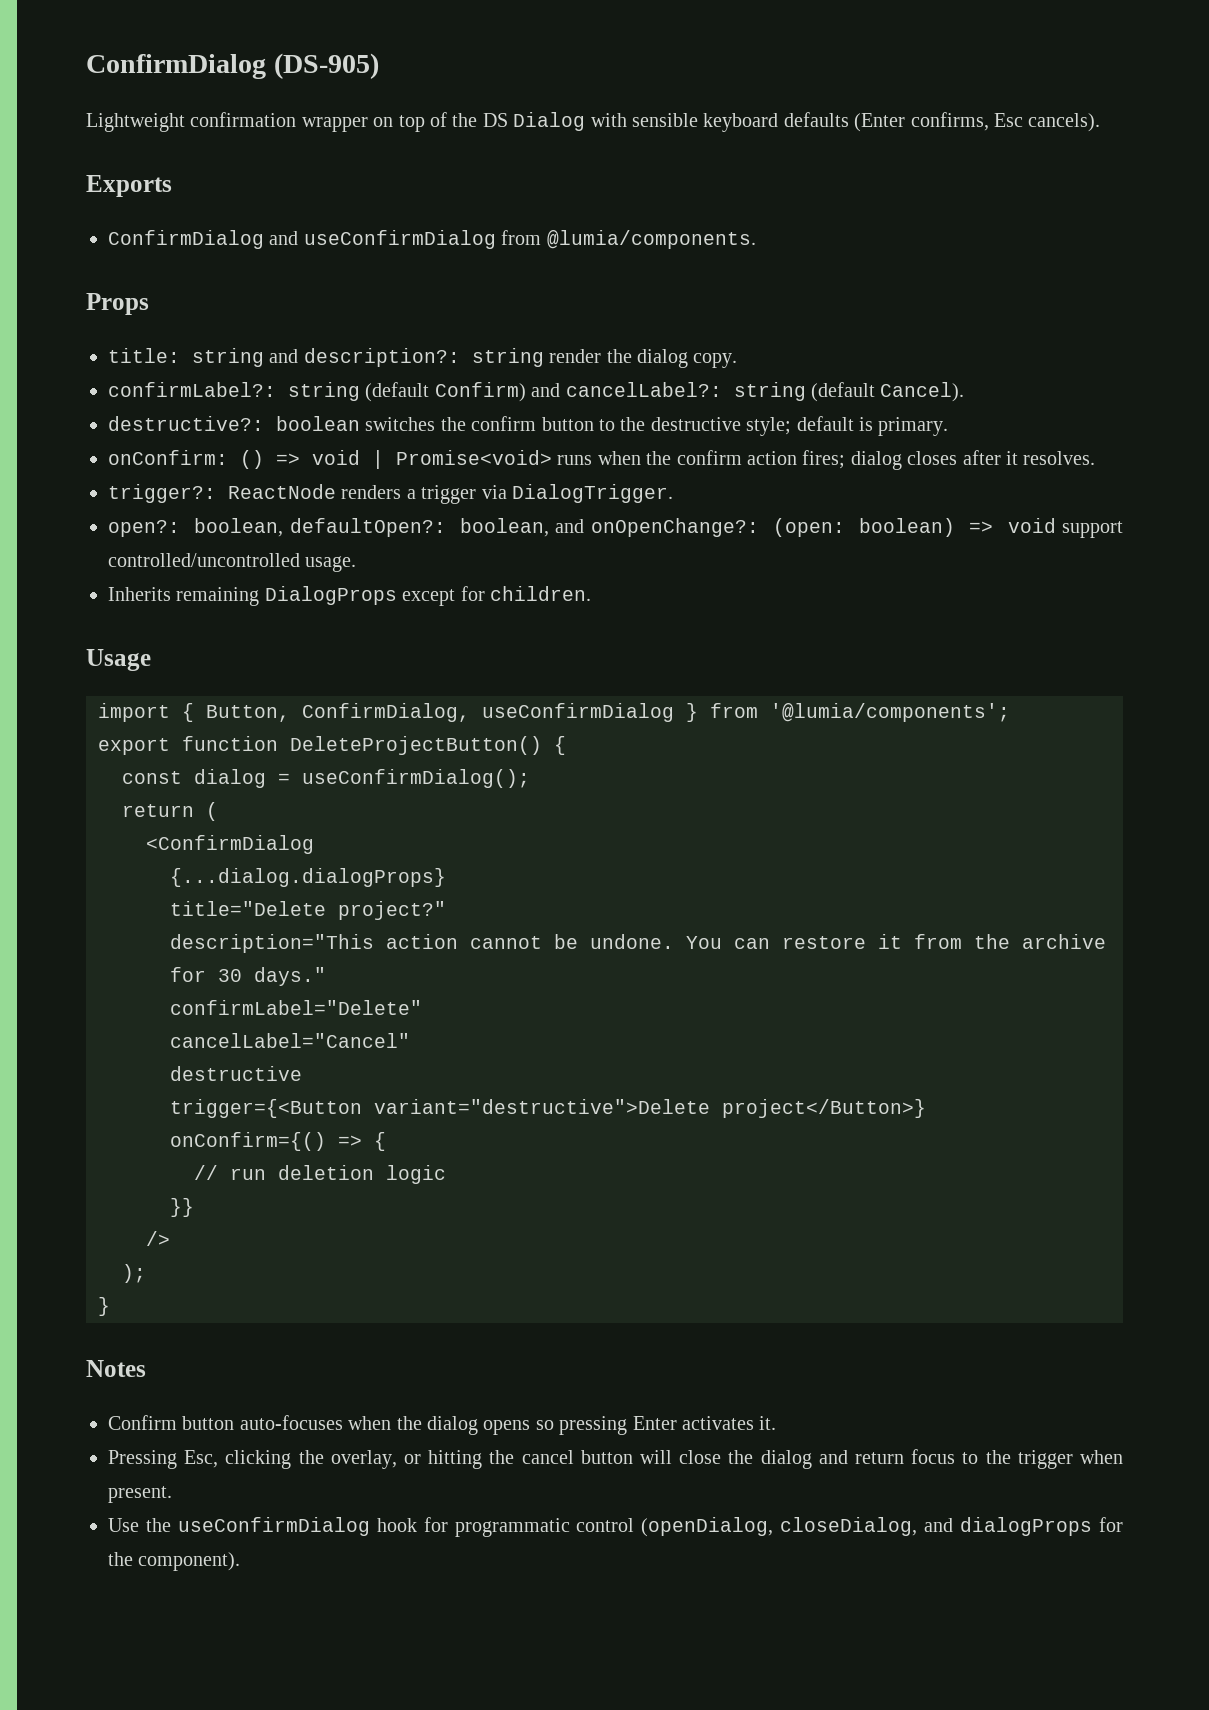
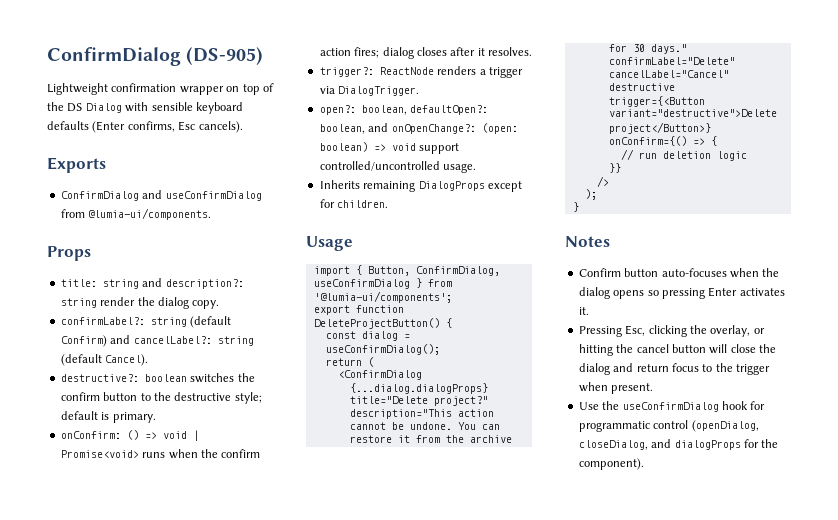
- ConfirmDialog and useConfirmDialog from @lumia/components.
+ ConfirmDialog and useConfirmDialog from @lumia-ui/components.
- import { Button, ConfirmDialog, useConfirmDialog } from '@lumia/components';
+ import { Button, ConfirmDialog, useConfirmDialog } from '@lumia-ui/components';

